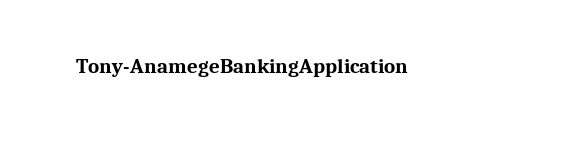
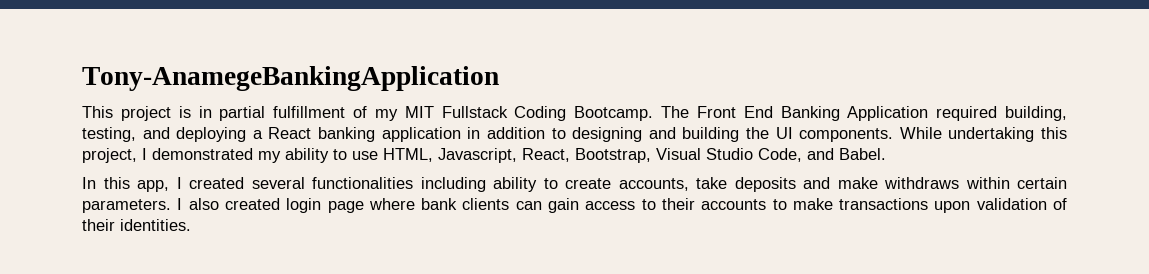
+ This project is in partial fulfillment of my MIT Fullstack Coding Bootcamp. The Front End Banking Application required building, testing, and deploying a React banking application in addition to designing and building the UI components. While undertaking this project, I demonstrated my ability to use HTML, Javascript, React, Bootstrap, Visual Studio Code, and Babel.
+ In this app, I created several functionalities including ability to create accounts, take deposits and make withdraws within certain parameters. I also created login page where bank clients can gain access to their accounts to make transactions upon validation of their identities.

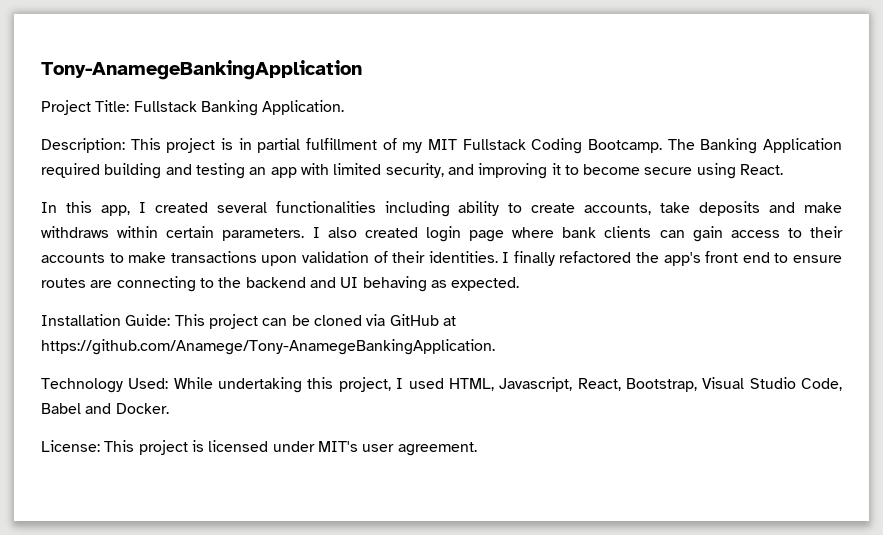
- This project is in partial fulfillment of my MIT Fullstack Coding Bootcamp.
+ Project Title: Fullstack Banking Application.
+ Description: This project is in partial fulfillment of my MIT Fullstack Coding Bootcamp.
- The Front End Banking Application required building, testing, and deploying a React banking application in addition to designing and building the UI components. While undertaking this project, I demonstrated my ability to use HTML, Javascript, React, Bootstrap, Visual Studio Code, and Babel.
+ The Banking Application required building and testing an app with limited security, and improving it to become secure using React.
+ I finally refactored the app's front end to ensure routes are connecting to the backend and UI behaving as expected.
+ Installation Guide: This project can be cloned via GitHub at https://github.com/Anamege/Tony-AnamegeBankingApplication.
+ Technology Used: While undertaking this project, I used HTML, Javascript, React, Bootstrap, Visual Studio Code, Babel and Docker.
+ License: This project is licensed under MIT's user agreement.

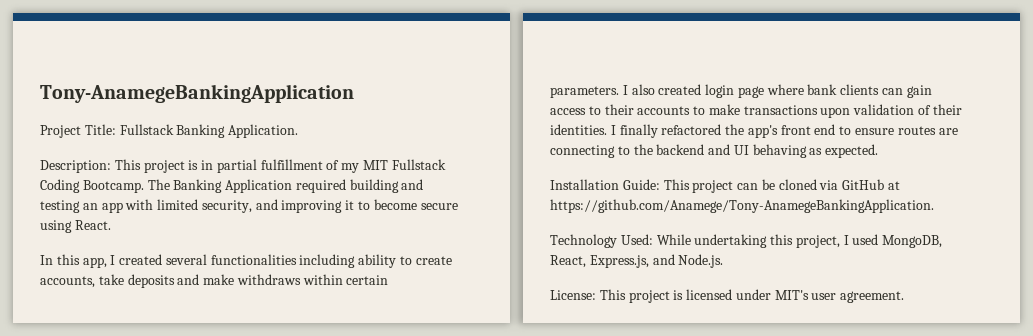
- Technology Used: While undertaking this project, I used HTML, Javascript, React, Bootstrap, Visual Studio Code, Babel and Docker.
+ Technology Used: While undertaking this project, I used MongoDB, React, Express.js, and Node.js.

